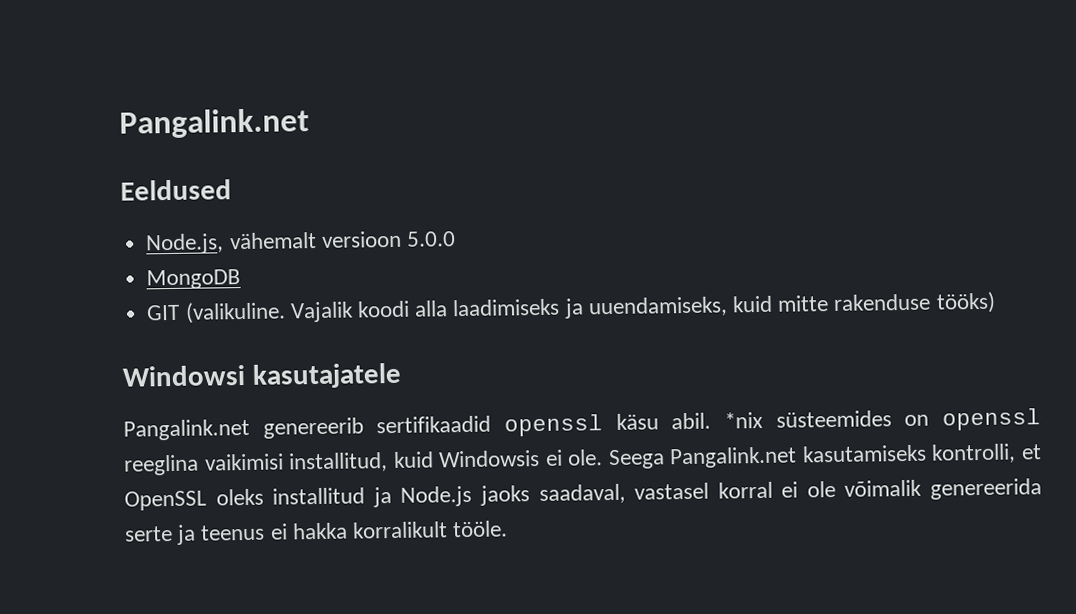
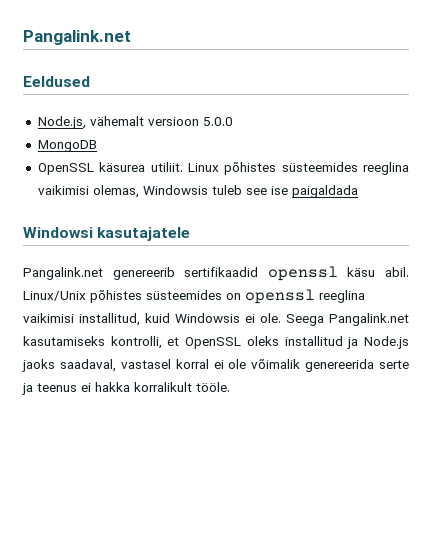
- GIT (valikuline. Vajalik koodi alla laadimiseks ja uuendamiseks, kuid mitte rakenduse tööks)
+ OpenSSL käsurea utiliit. Linux põhistes süsteemides reeglina vaikimisi olemas, Windowsis tuleb see ise paigaldada
- *nix süsteemides on openssl reeglina vaikimisi installitud, kuid Windowsis ei ole.
+ Linux/Unix põhistes süsteemides on openssl reeglina vaikimisi installitud, kuid Windowsis ei ole.

